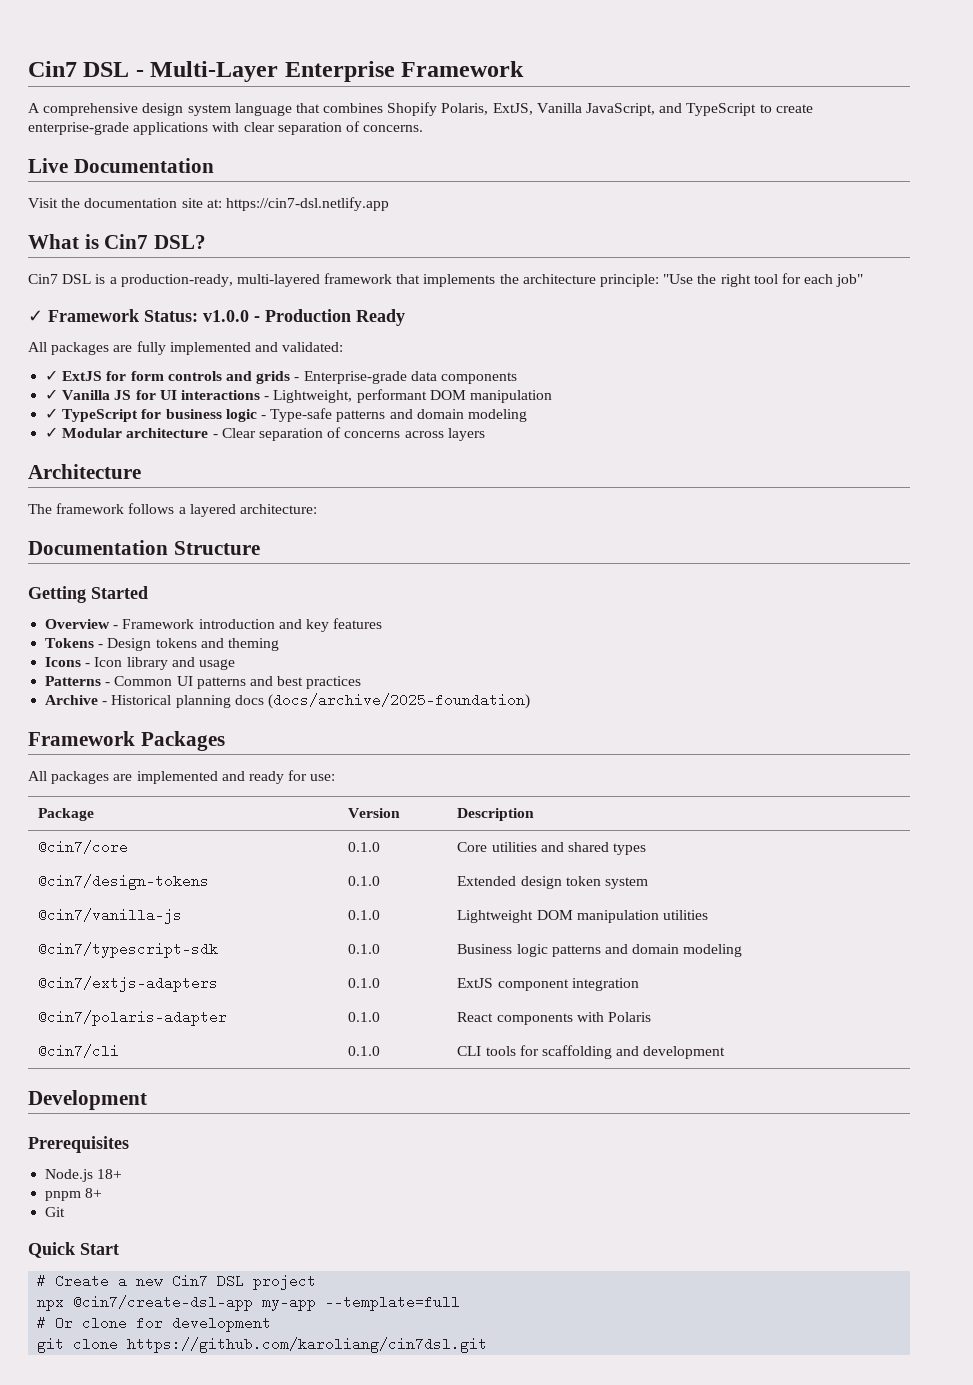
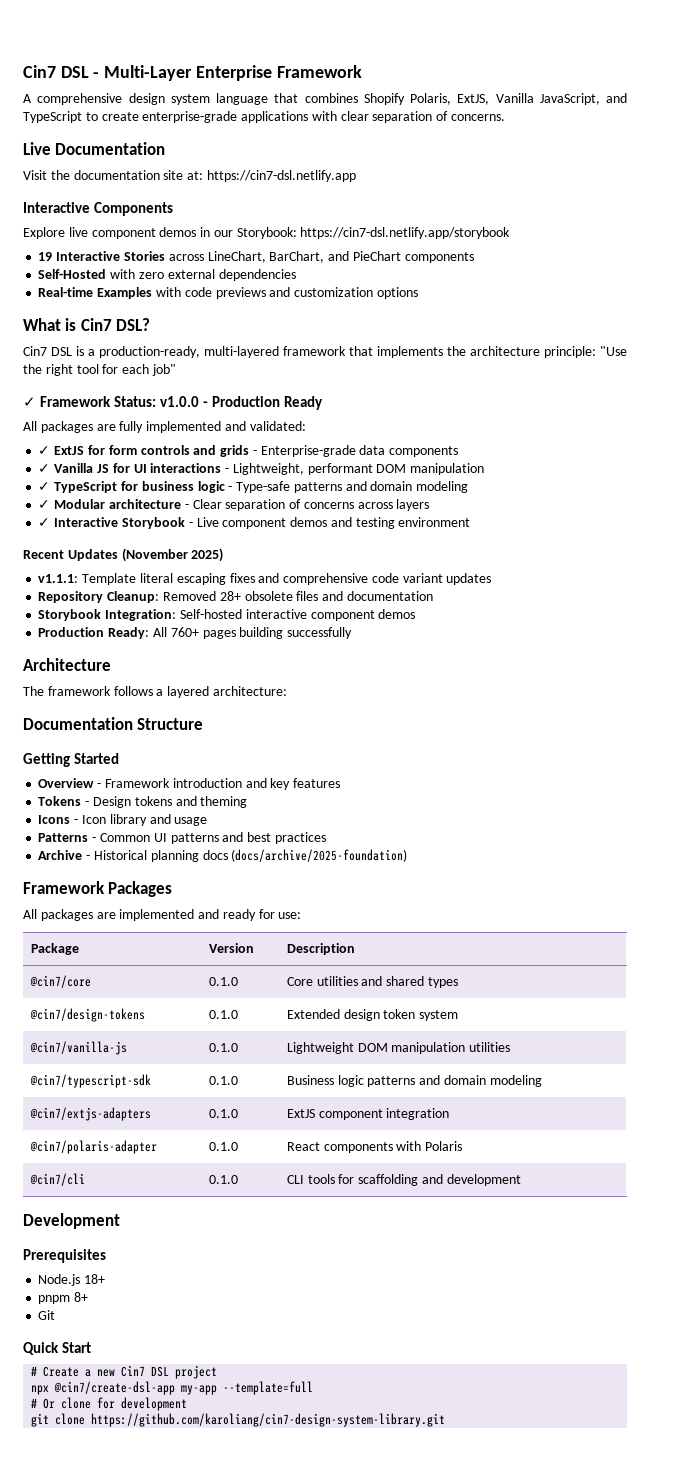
+ Interactive Components
+ Explore live component demos in our Storybook: https://cin7-dsl.netlify.app/storybook
+ 19 Interactive Stories across LineChart, BarChart, and PieChart components
+ Self-Hosted with zero external dependencies
+ Real-time Examples with code previews and customization options
+ ✓ Interactive Storybook - Live component demos and testing environment
+ Recent Updates (November 2025)
+ v1.1.1: Template literal escaping fixes and comprehensive code variant updates
+ Repository Cleanup: Removed 28+ obsolete files and documentation
+ Storybook Integration: Self-hosted interactive component demos
+ Production Ready: All 760+ pages building successfully
- git clone https://github.com/karoliang/cin7dsl.git
+ git clone https://github.com/karoliang/cin7-design-system-library.git

